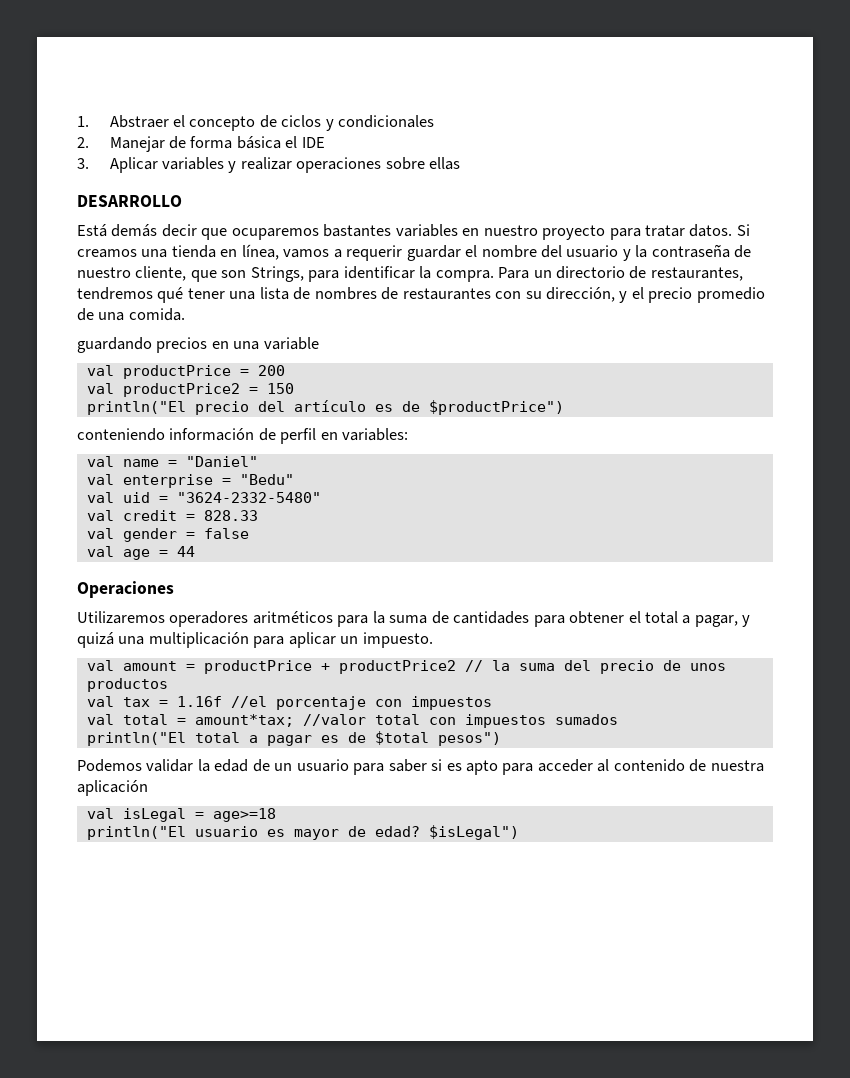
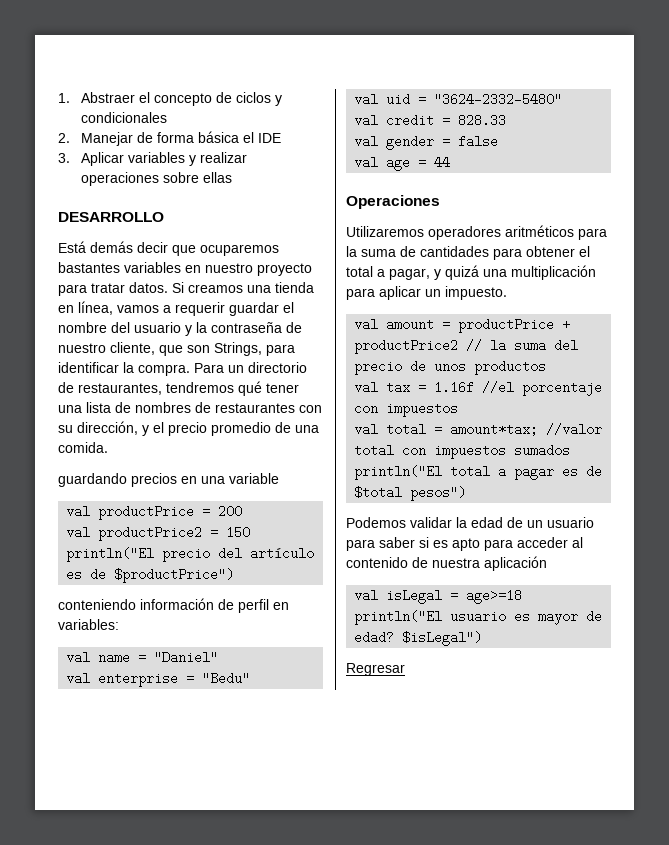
+ Regresar

